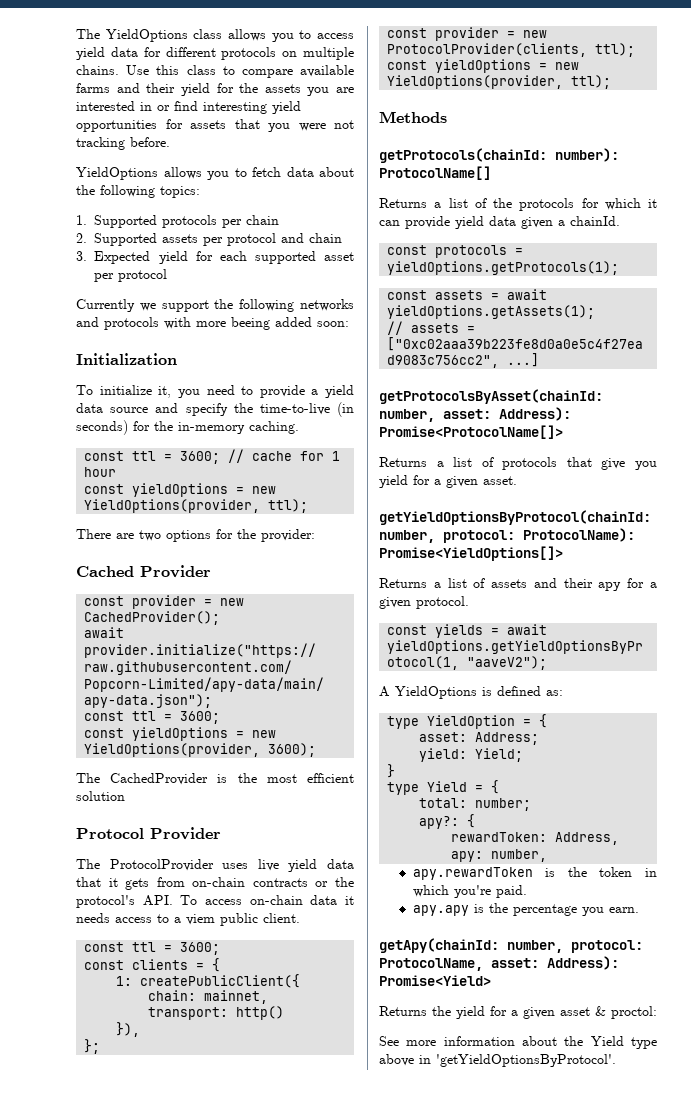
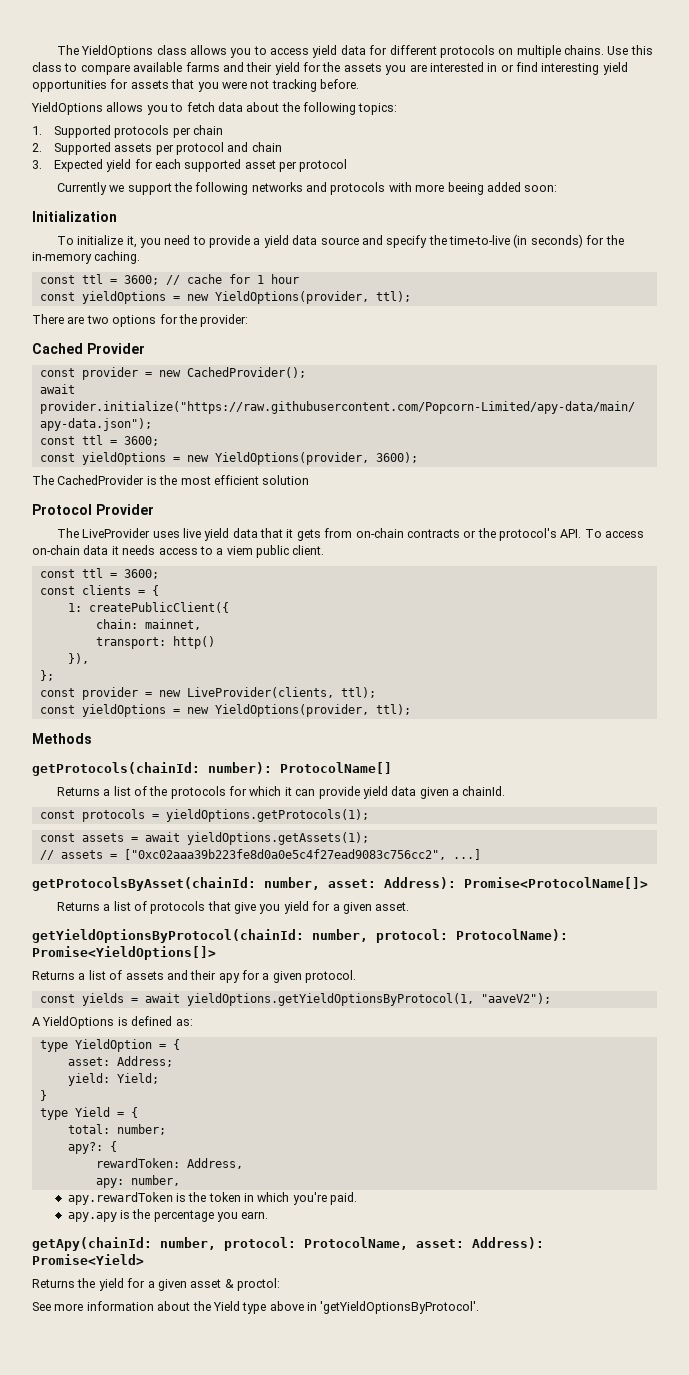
- The ProtocolProvider uses live yield data that it gets from on-chain contracts or the protocol's API. To access on-chain data it needs access to a viem public client.
+ The LiveProvider uses live yield data that it gets from on-chain contracts or the protocol's API. To access on-chain data it needs access to a viem public client.
- const provider = new ProtocolProvider(clients, ttl);
+ const provider = new LiveProvider(clients, ttl);

